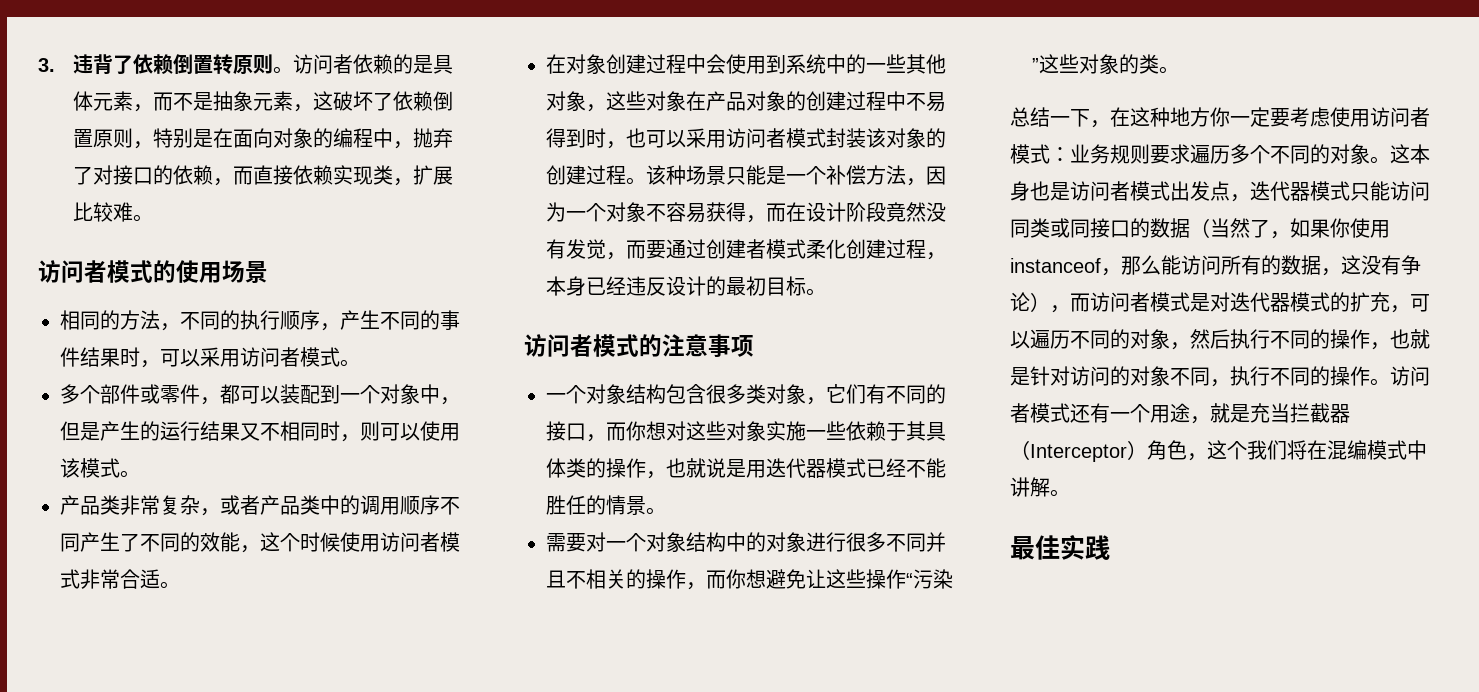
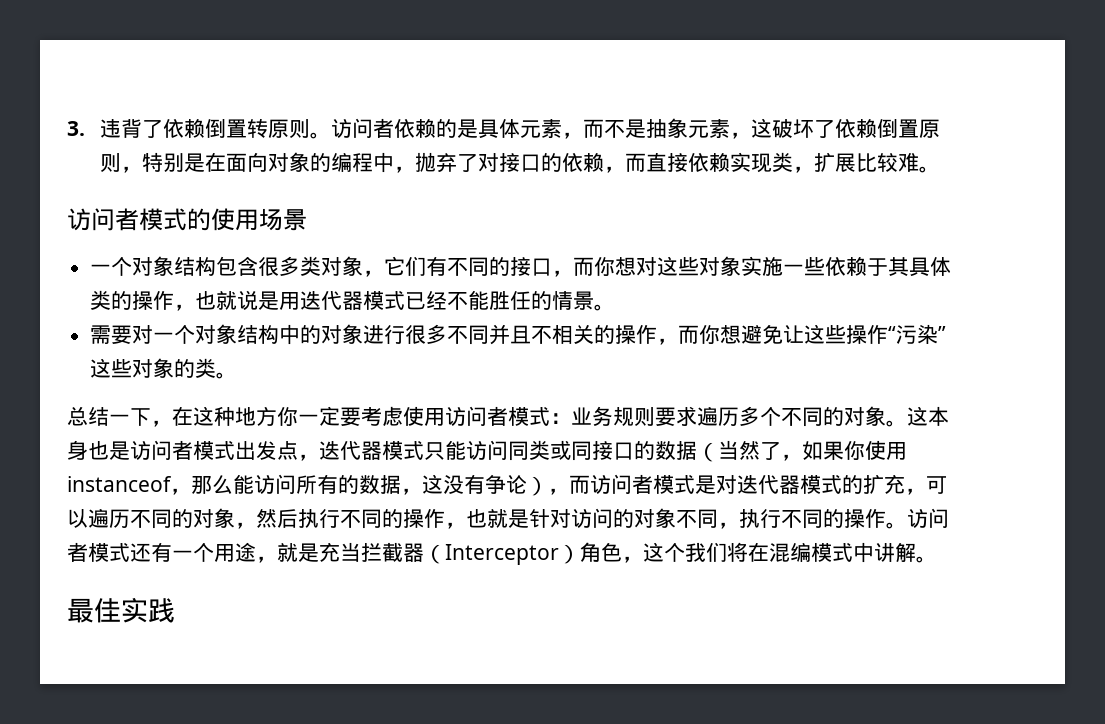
- 相同的方法，不同的执行顺序，产生不同的事件结果时，可以采用访问者模式。
- 多个部件或零件，都可以装配到一个对象中，但是产生的运行结果又不相同时，则可以使用该模式。
- 产品类非常复杂，或者产品类中的调用顺序不同产生了不同的效能，这个时候使用访问者模式非常合适。
- 在对象创建过程中会使用到系统中的一些其他对象，这些对象在产品对象的创建过程中不易得到时，也可以采用访问者模式封装该对象的创建过程。该种场景只能是一个补偿方法，因为一个对象不容易获得，而在设计阶段竟然没有发觉，而要通过创建者模式柔化创建过程，本身已经违反设计的最初目标。
- 访问者模式的注意事项

